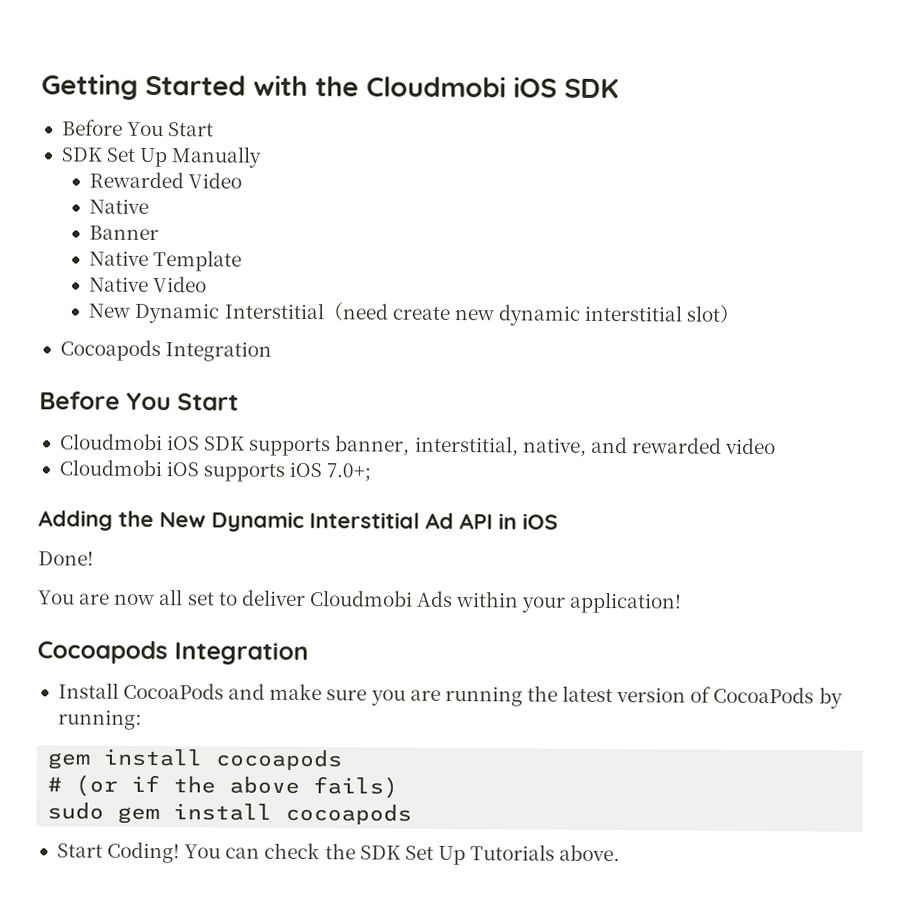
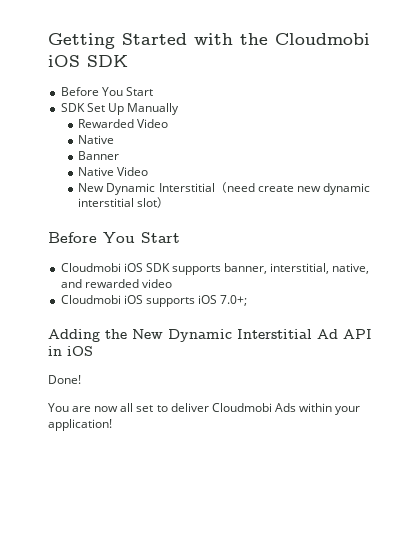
- Native Template
  New Dynamic Interstitial（need create new dynamic interstitial slot）
- Cocoapods Integration
  You are now all set to deliver Cloudmobi Ads within your application!
- Cocoapods Integration
- Install CocoaPods and make sure you are running the latest version of CocoaPods by running:
- gem install cocoapods
- # (or if the above fails)
- sudo gem install cocoapods
- Start Coding! You can check the SDK Set Up Tutorials above.

